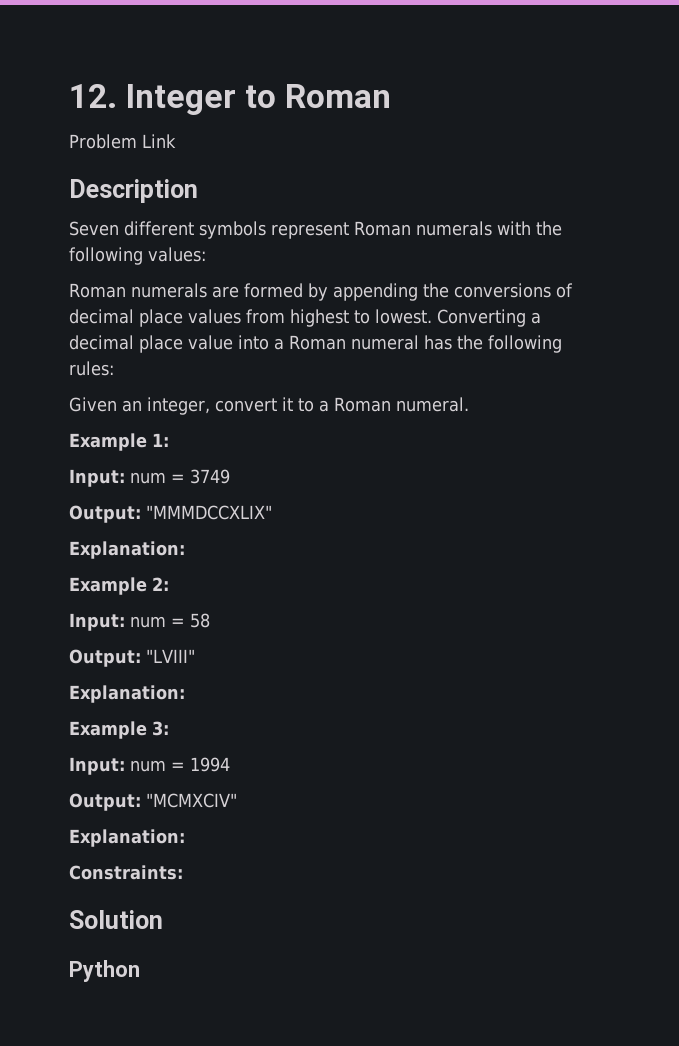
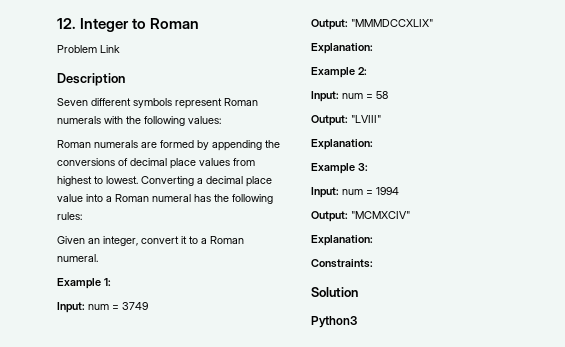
- Python
+ Python3

